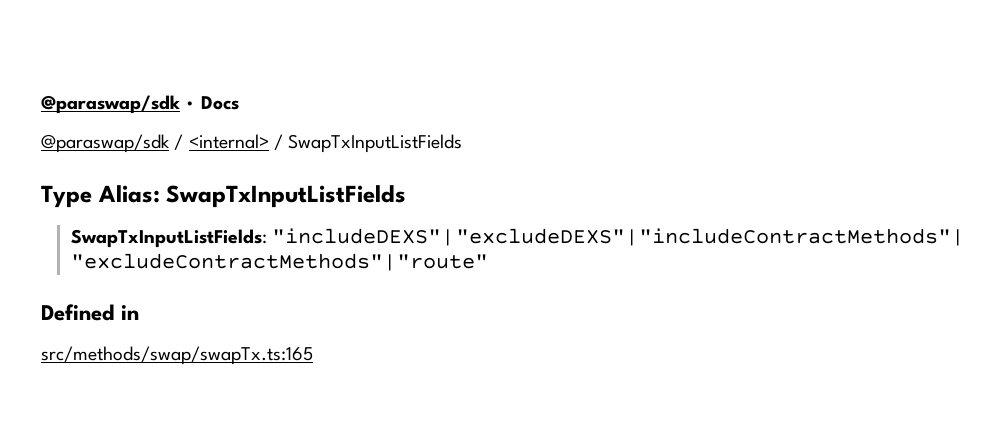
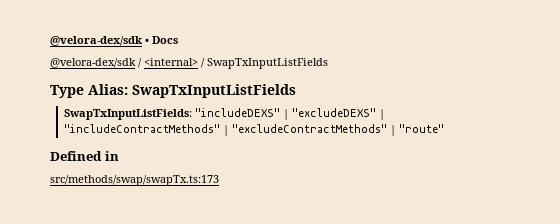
- @paraswap/sdk • Docs
+ @velora-dex/sdk • Docs
- @paraswap/sdk / <internal> / SwapTxInputListFields
+ @velora-dex/sdk / <internal> / SwapTxInputListFields
- src/methods/swap/swapTx.ts:165
+ src/methods/swap/swapTx.ts:173

